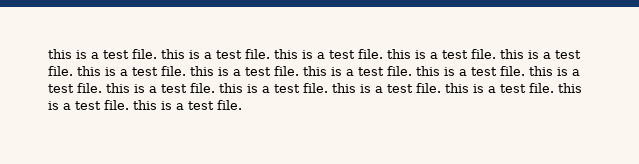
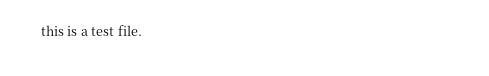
- this is a test file. this is a test file. this is a test file. this is a test file. this is a test file. this is a test file. this is a test file. this is a test file. this is a test file. this is a test file. this is a test file. this is a test file. this is a test file. this is a test file. this is a test file. this is a test file.
+ this is a test file.

